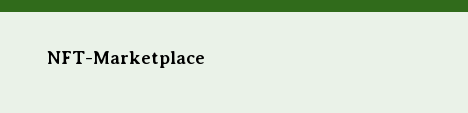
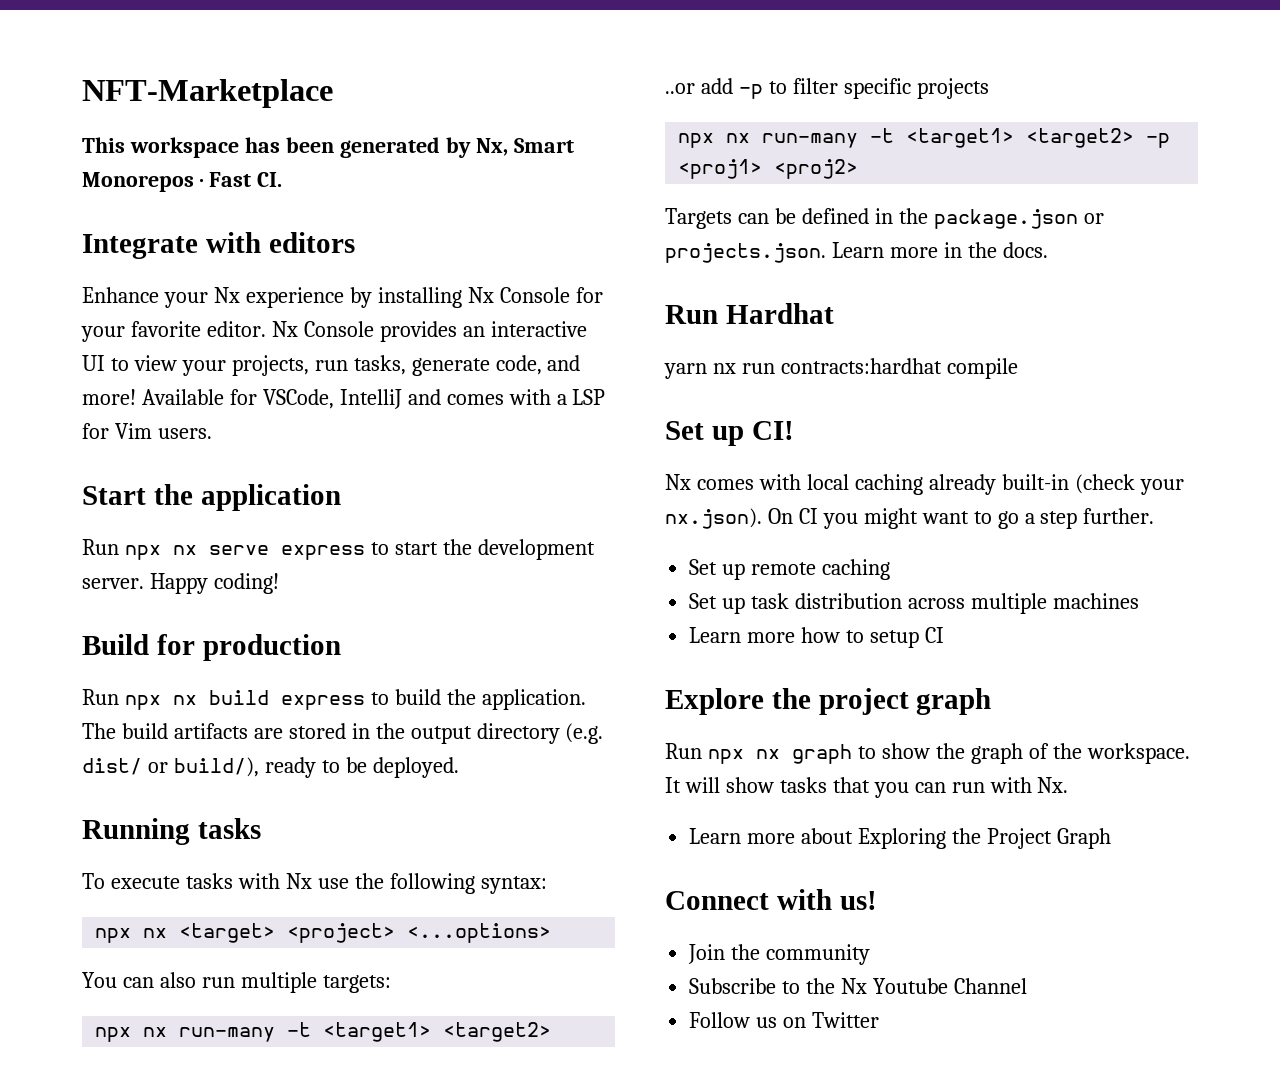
+ This workspace has been generated by Nx, Smart Monorepos · Fast CI.
+ Integrate with editors
+ Enhance your Nx experience by installing Nx Console for your favorite editor. Nx Console provides an interactive UI to view your projects, run tasks, generate code, and more! Available for VSCode, IntelliJ and comes with a LSP for Vim users.
+ Start the application
+ Run npx nx serve express to start the development server. Happy coding!
+ Build for production
+ Run npx nx build express to build the application. The build artifacts are stored in the output directory (e.g. dist/ or build/), ready to be deployed.
+ Running tasks
+ To execute tasks with Nx use the following syntax:
+ npx nx <target> <project> <...options>
+ You can also run multiple targets:
+ npx nx run-many -t <target1> <target2>
+ ..or add -p to filter specific projects
+ npx nx run-many -t <target1> <target2> -p <proj1> <proj2>
+ Targets can be defined in the package.json or projects.json. Learn more in the docs.
+ Run Hardhat
+ yarn nx run contracts:hardhat compile
+ Set up CI!
+ Nx comes with local caching already built-in (check your nx.json). On CI you might want to go a step further.
+ Set up remote caching
+ Set up task distribution across multiple machines
+ Learn more how to setup CI
+ Explore the project graph
+ Run npx nx graph to show the graph of the workspace. It will show tasks that you can run with Nx.
+ Learn more about Exploring the Project Graph
+ Connect with us!
+ Join the community
+ Subscribe to the Nx Youtube Channel
+ Follow us on Twitter

